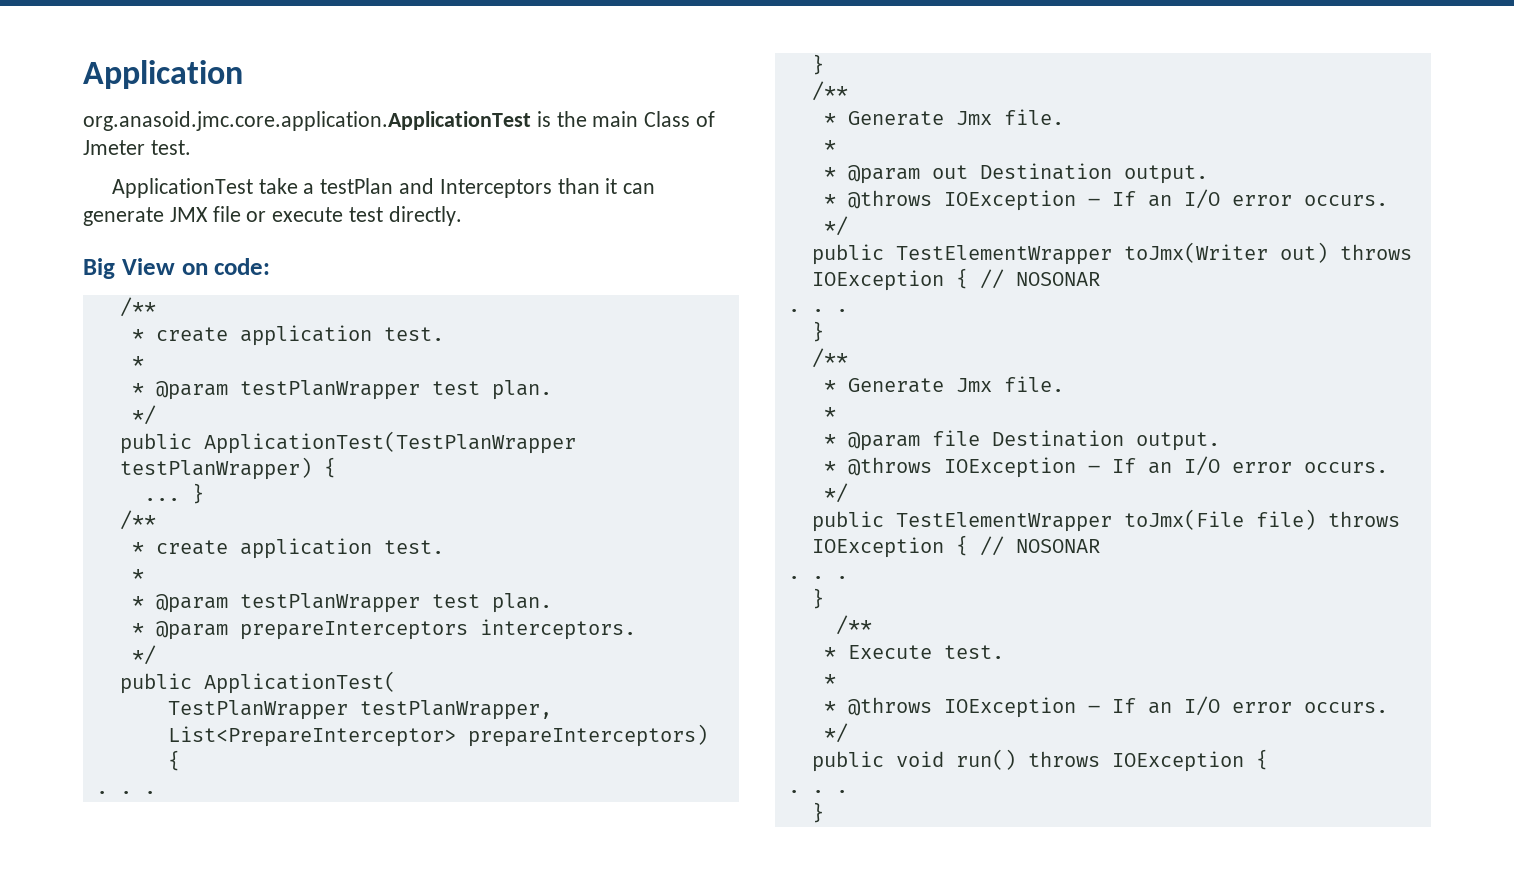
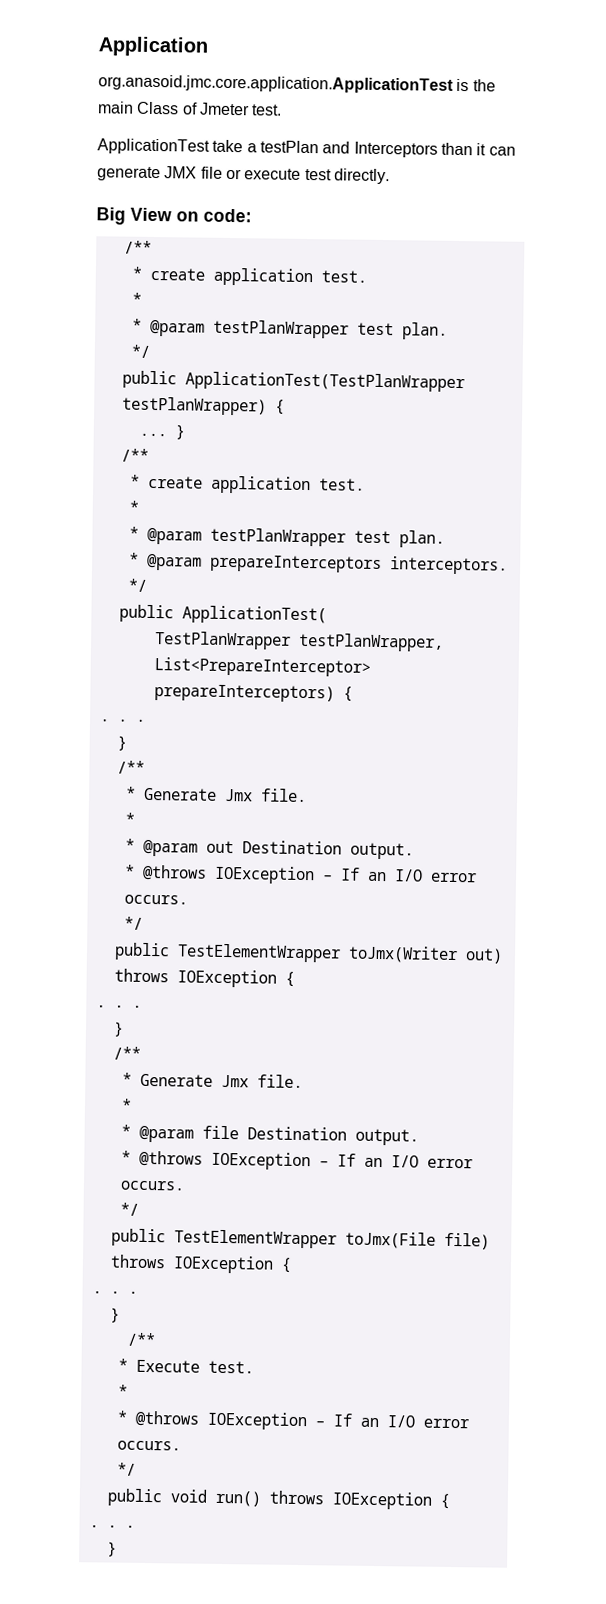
- public TestElementWrapper toJmx(Writer out) throws IOException { // NOSONAR
+ public TestElementWrapper toJmx(Writer out) throws IOException {
- public TestElementWrapper toJmx(File file) throws IOException { // NOSONAR
+ public TestElementWrapper toJmx(File file) throws IOException {

